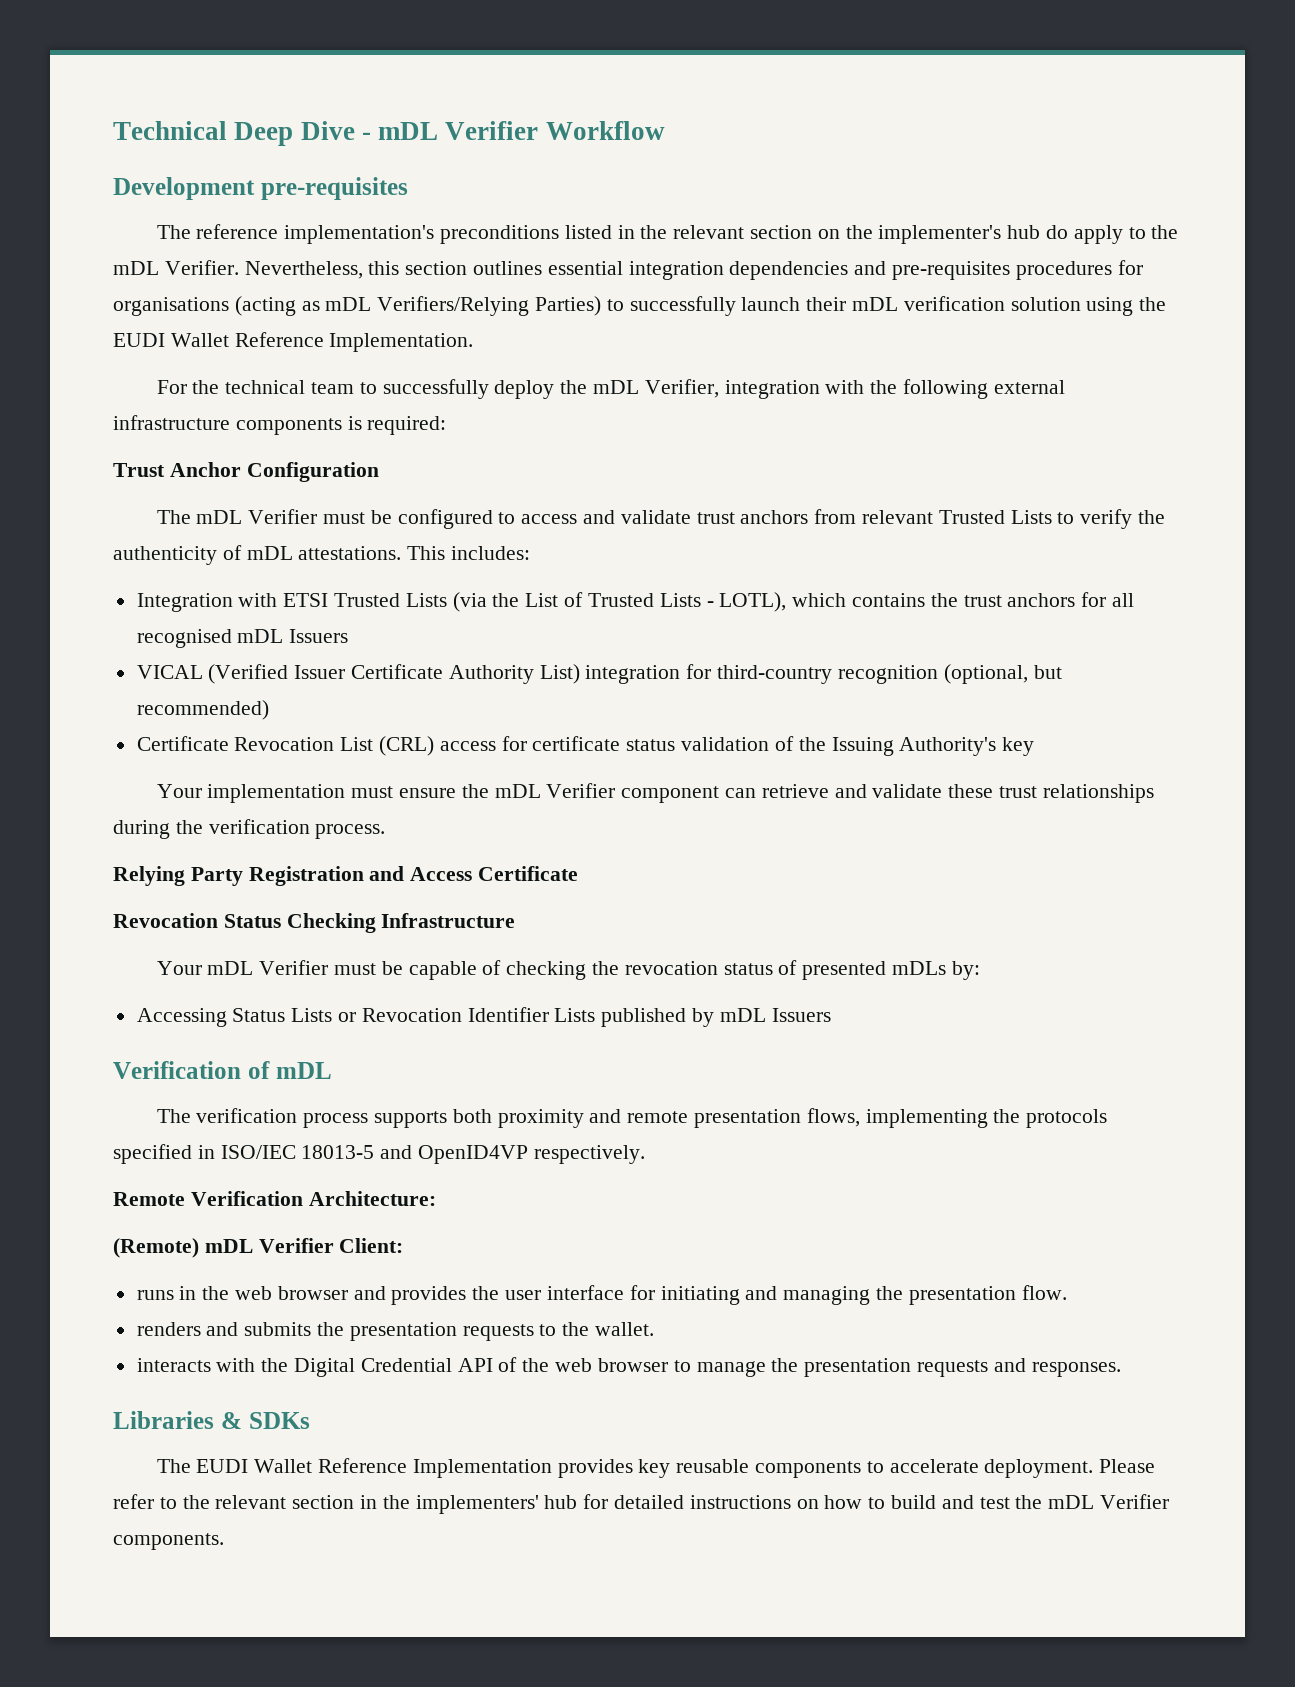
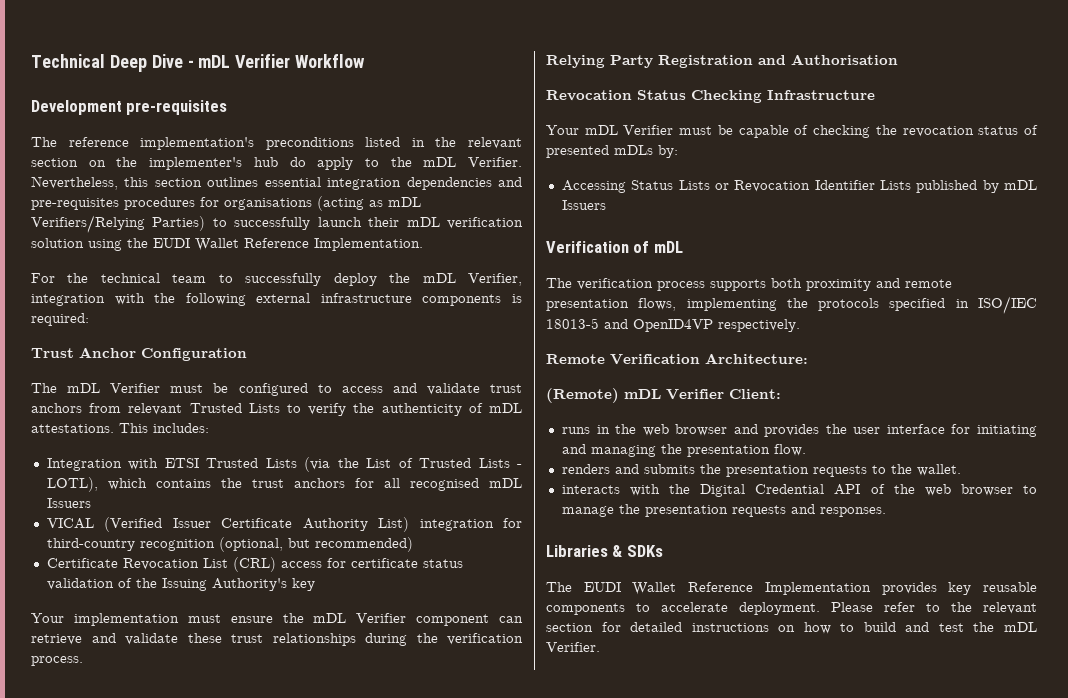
- Relying Party Registration and Access Certificate
+ Relying Party Registration and Authorisation
- Please refer to the relevant section in the implementers' hub for detailed instructions on how to build and test the mDL Verifier components.
+ Please refer to the relevant section for detailed instructions on how to build and test the mDL Verifier.

